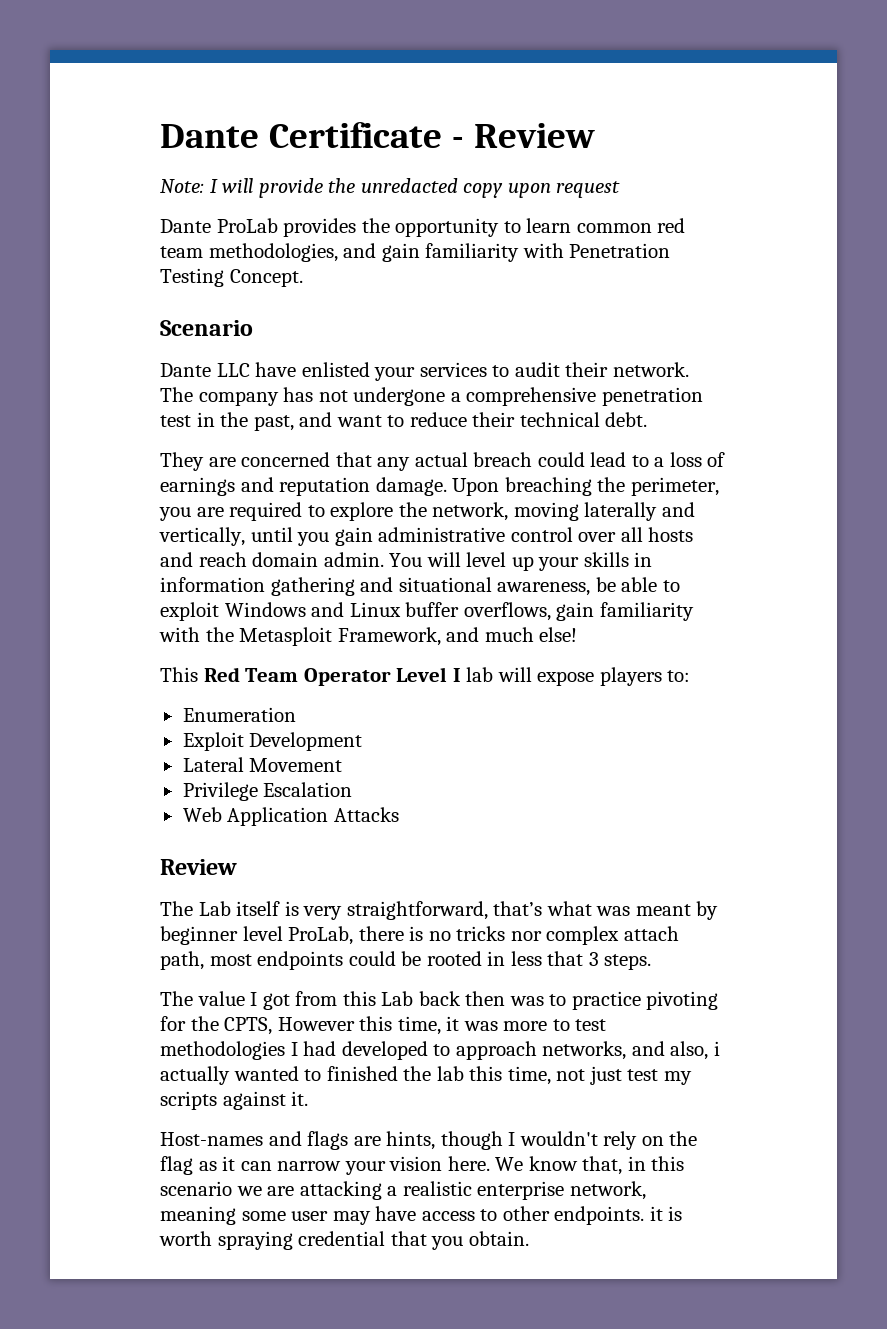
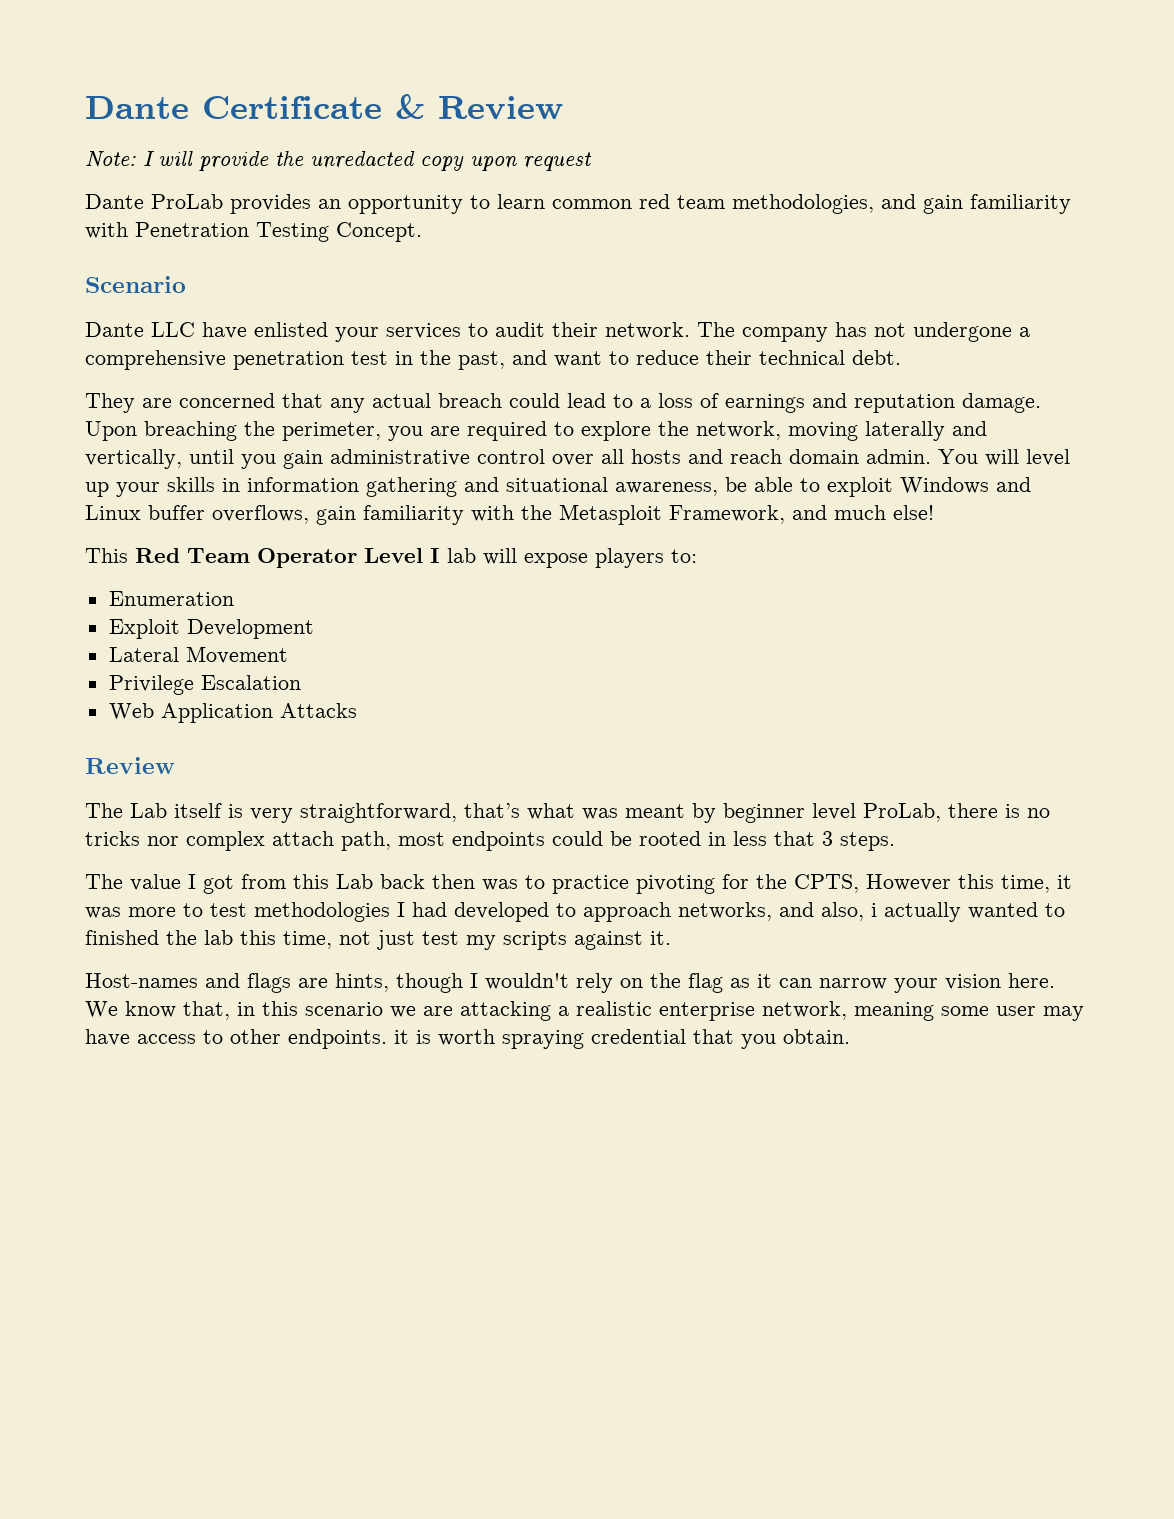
- Dante Certificate - Review
+ Dante Certificate & Review
- Dante ProLab provides the opportunity to learn common red team methodologies, and gain familiarity with Penetration Testing Concept.
+ Dante ProLab provides an opportunity to learn common red team methodologies, and gain familiarity with Penetration Testing Concept.

